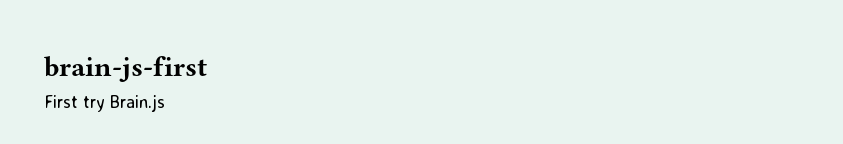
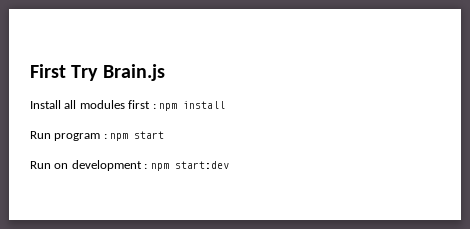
- brain-js-first
- First try Brain.js
+ First Try Brain.js
+ Install all modules first : npm install
+ Run program : npm start
+ Run on development : npm start:dev

